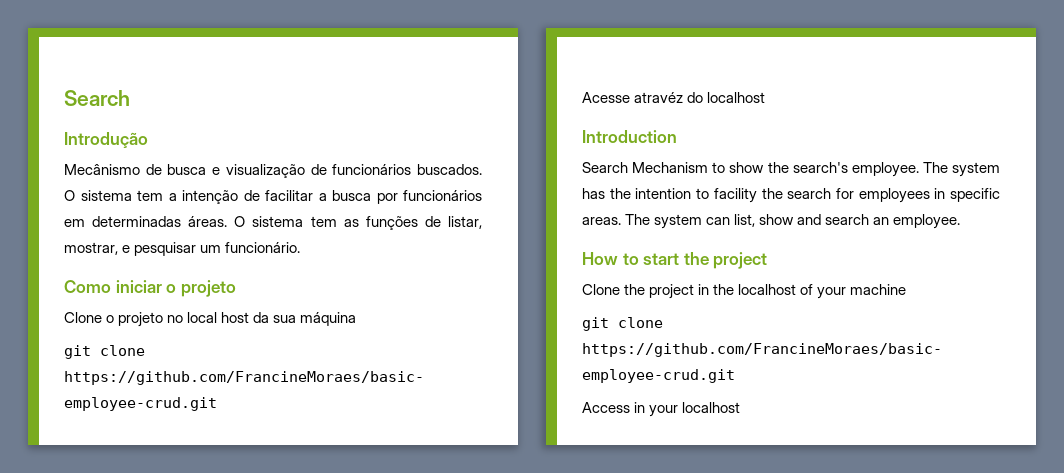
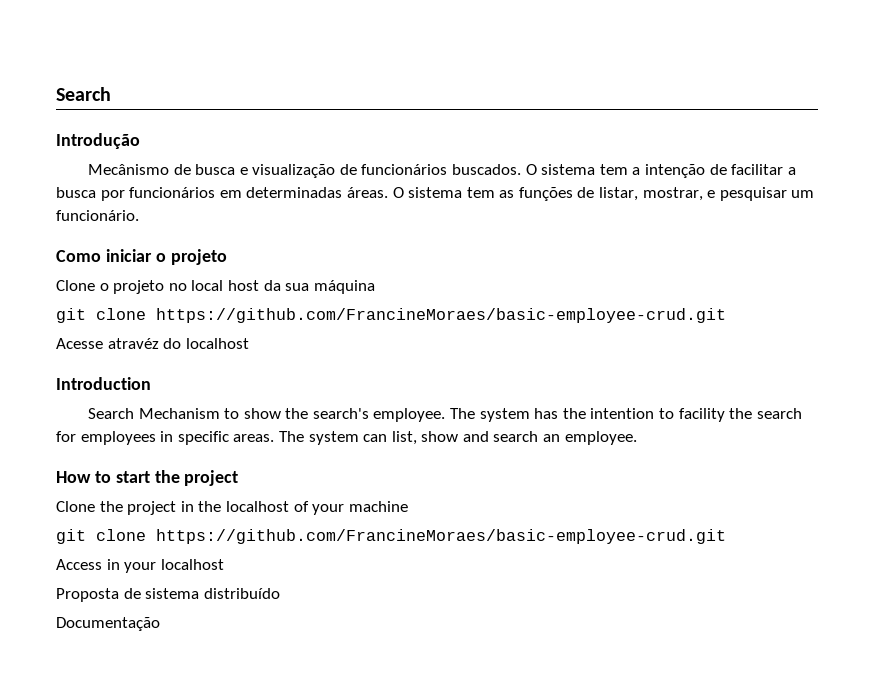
+ Proposta de sistema distribuído
+ Documentação

